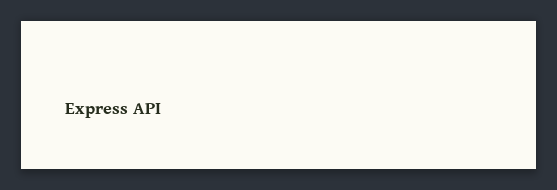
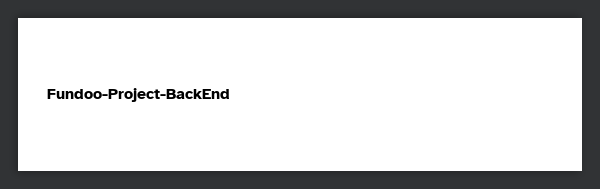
- Express API
+ Fundoo-Project-BackEnd

